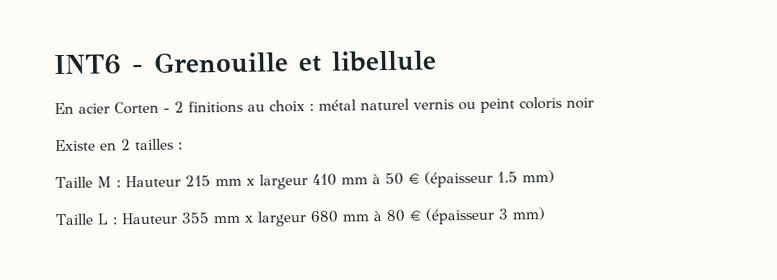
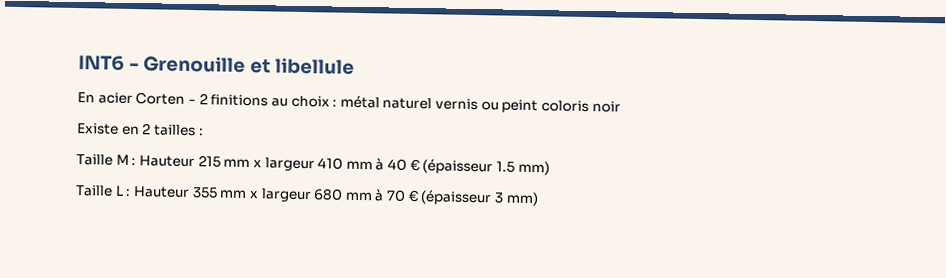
- Taille M : Hauteur 215 mm x largeur 410 mm à 50 € (épaisseur 1.5 mm)
+ Taille M : Hauteur 215 mm x largeur 410 mm à 40 € (épaisseur 1.5 mm)
- Taille L : Hauteur 355 mm x largeur 680 mm à 80 € (épaisseur 3 mm)
+ Taille L : Hauteur 355 mm x largeur 680 mm à 70 € (épaisseur 3 mm)

